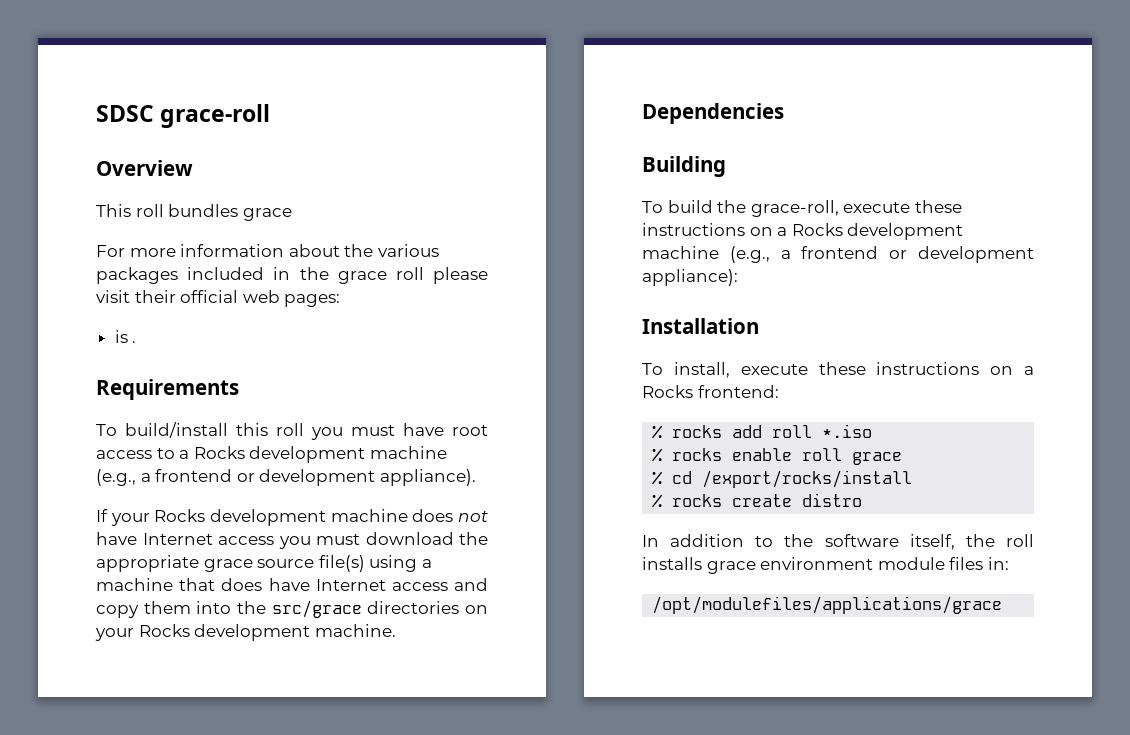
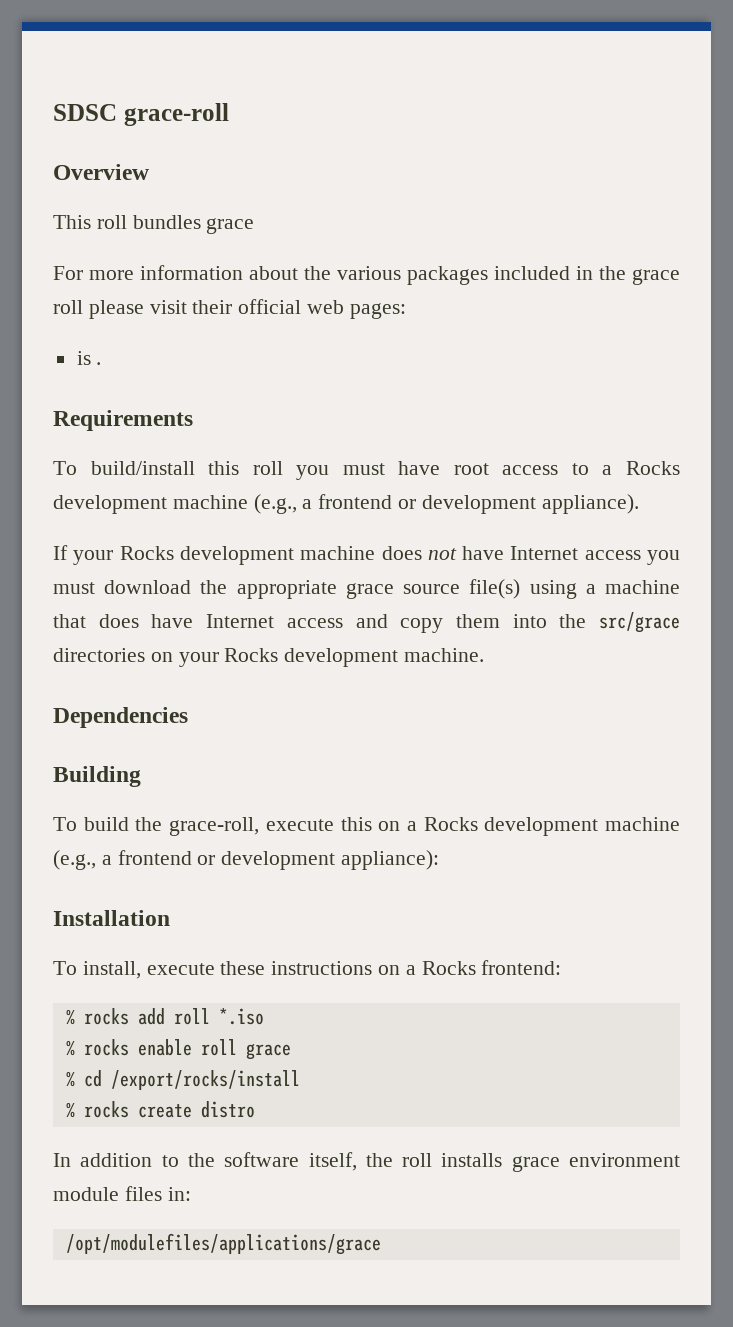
- To build the grace-roll, execute these instructions on a Rocks development machine (e.g., a frontend or development appliance):
+ To build the grace-roll, execute this on a Rocks development machine (e.g., a frontend or development appliance):

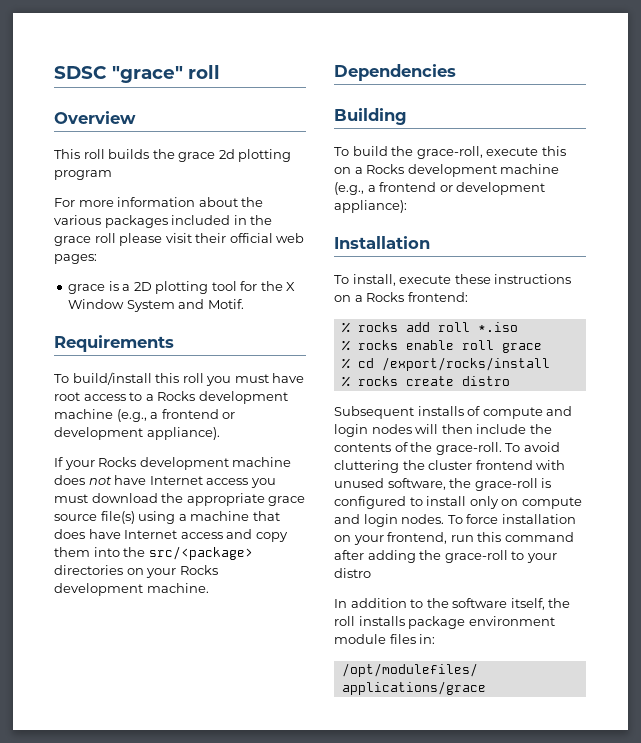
- SDSC grace-roll
+ SDSC "grace" roll
- This roll bundles grace
+ This roll builds the grace 2d plotting program
- is .
+ grace is a 2D plotting tool for the X Window System and Motif.
- If your Rocks development machine does not have Internet access you must download the appropriate grace source file(s) using a machine that does have Internet access and copy them into the src/grace directories on your Rocks development machine.
+ If your Rocks development machine does not have Internet access you must download the appropriate grace source file(s) using a machine that does have Internet access and copy them into the src/<package> directories on your Rocks development machine.
+ Subsequent installs of compute and login nodes will then include the contents of the grace-roll. To avoid cluttering the cluster frontend with unused software, the grace-roll is configured to install only on compute and login nodes. To force installation on your frontend, run this command after adding the grace-roll to your distro
- In addition to the software itself, the roll installs grace environment module files in:
+ In addition to the software itself, the roll installs package environment module files in:

